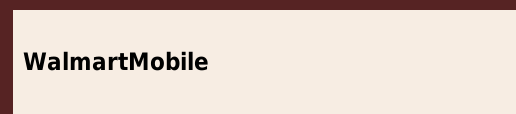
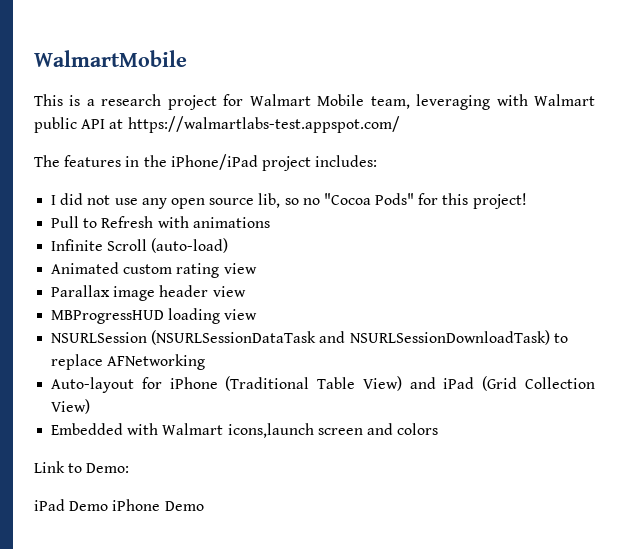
+ This is a research project for Walmart Mobile team, leveraging with Walmart public API at https://walmartlabs-test.appspot.com/
+ The features in the iPhone/iPad project includes:
+ I did not use any open source lib, so no "Cocoa Pods" for this project!
+ Pull to Refresh with animations
+ Infinite Scroll (auto-load)
+ Animated custom rating view
+ Parallax image header view
+ MBProgressHUD loading view
+ NSURLSession (NSURLSessionDataTask and NSURLSessionDownloadTask) to replace AFNetworking
+ Auto-layout for iPhone (Traditional Table View) and iPad (Grid Collection View)
+ Embedded with Walmart icons,launch screen and colors
+ Link to Demo:
+ iPad Demo iPhone Demo

